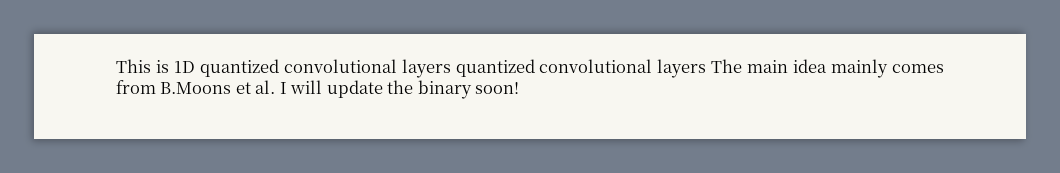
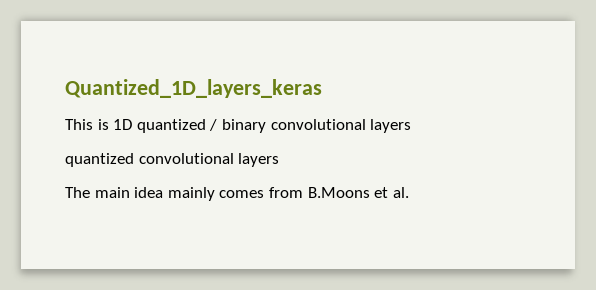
+ Quantized_1D_layers_keras
- This is 1D quantized convolutional layers quantized convolutional layers The main idea mainly comes from B.Moons et al. I will update the binary soon!
+ This is 1D quantized / binary convolutional layers
+ quantized convolutional layers
+ The main idea mainly comes from B.Moons et al.

